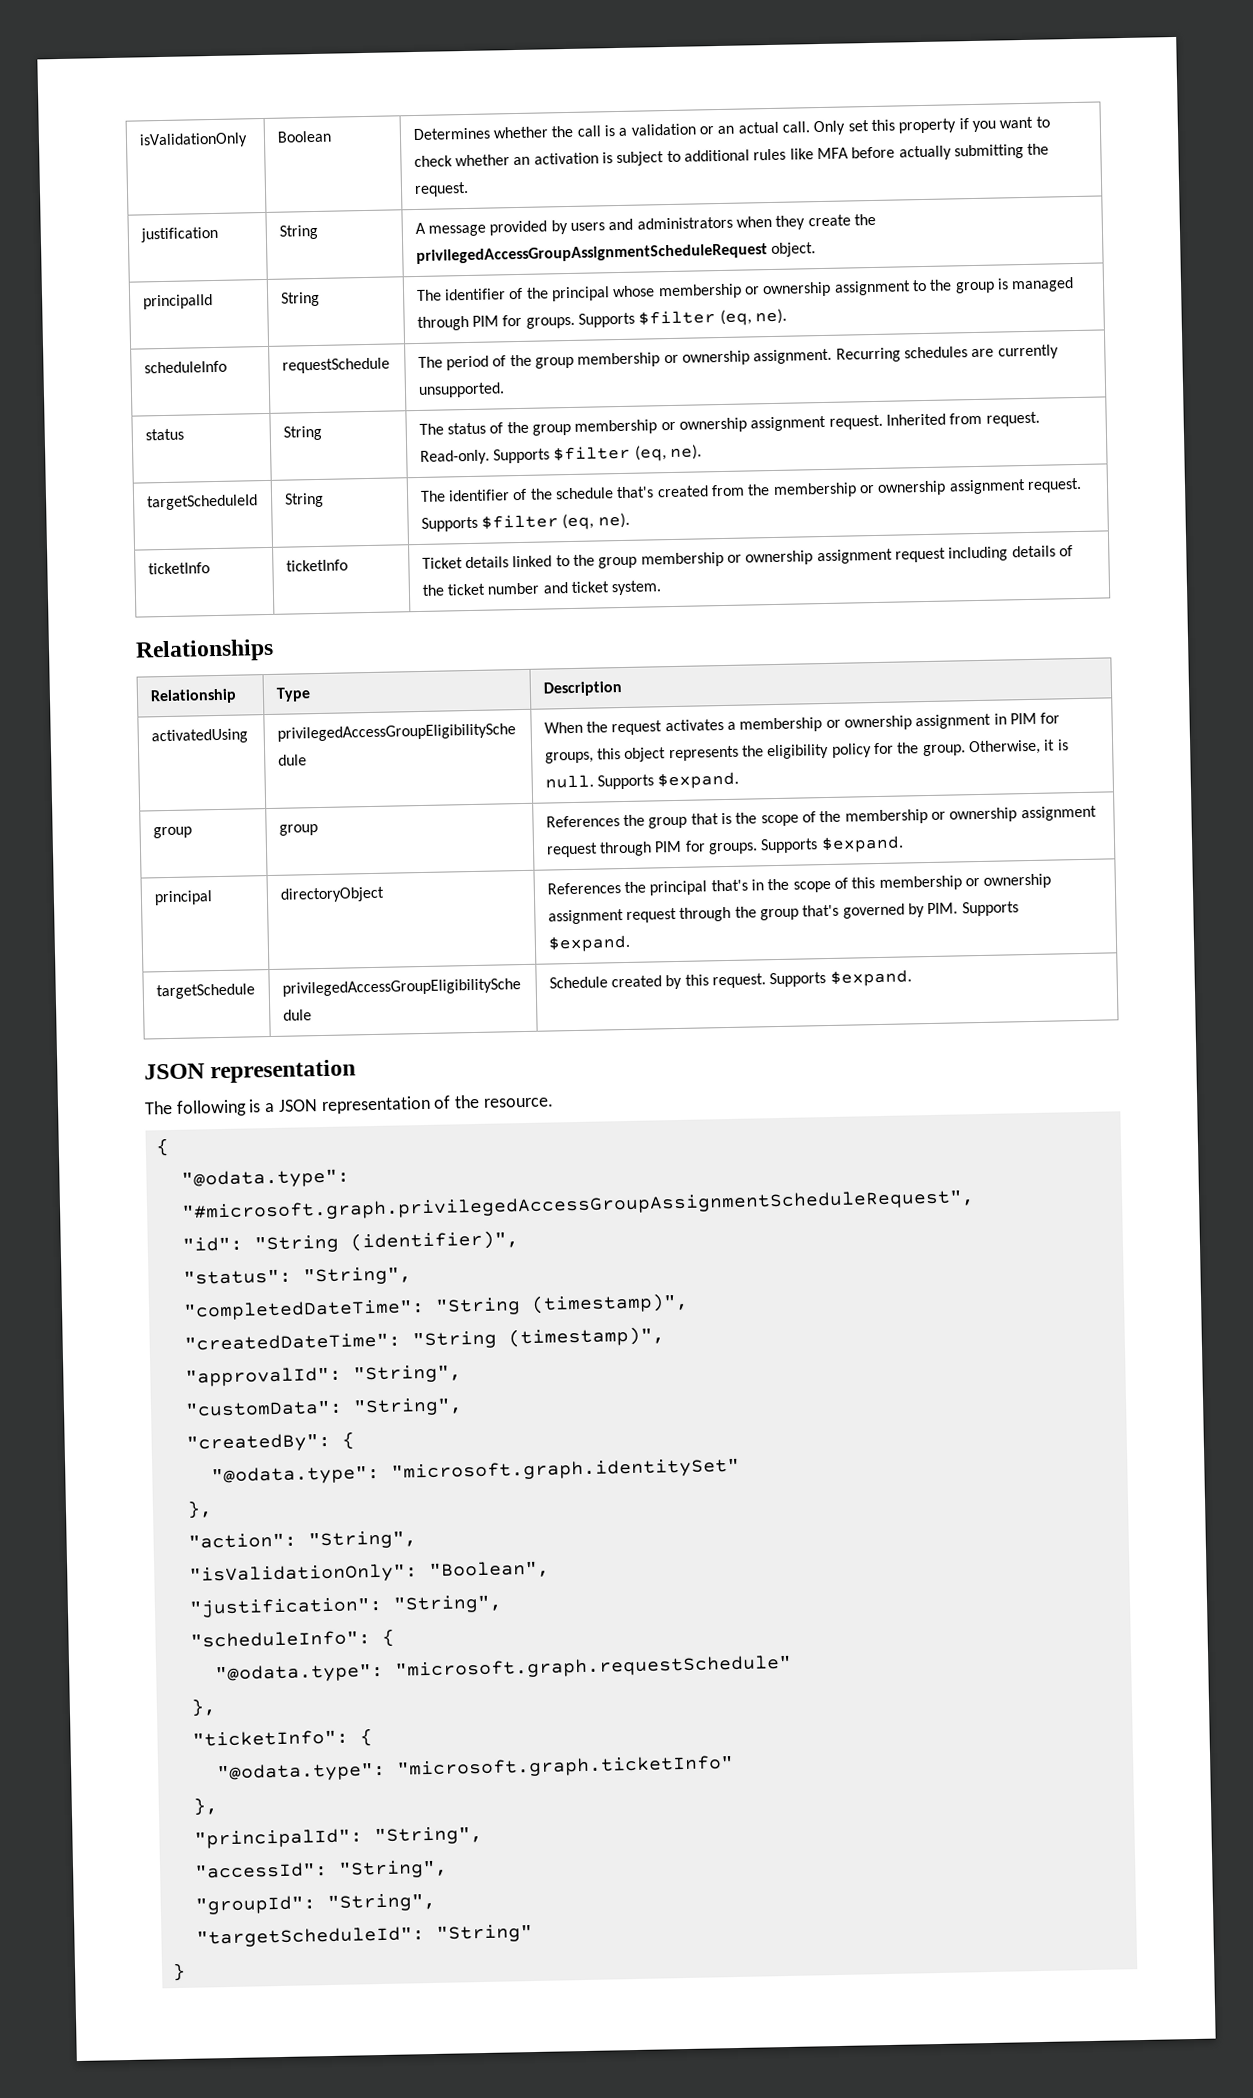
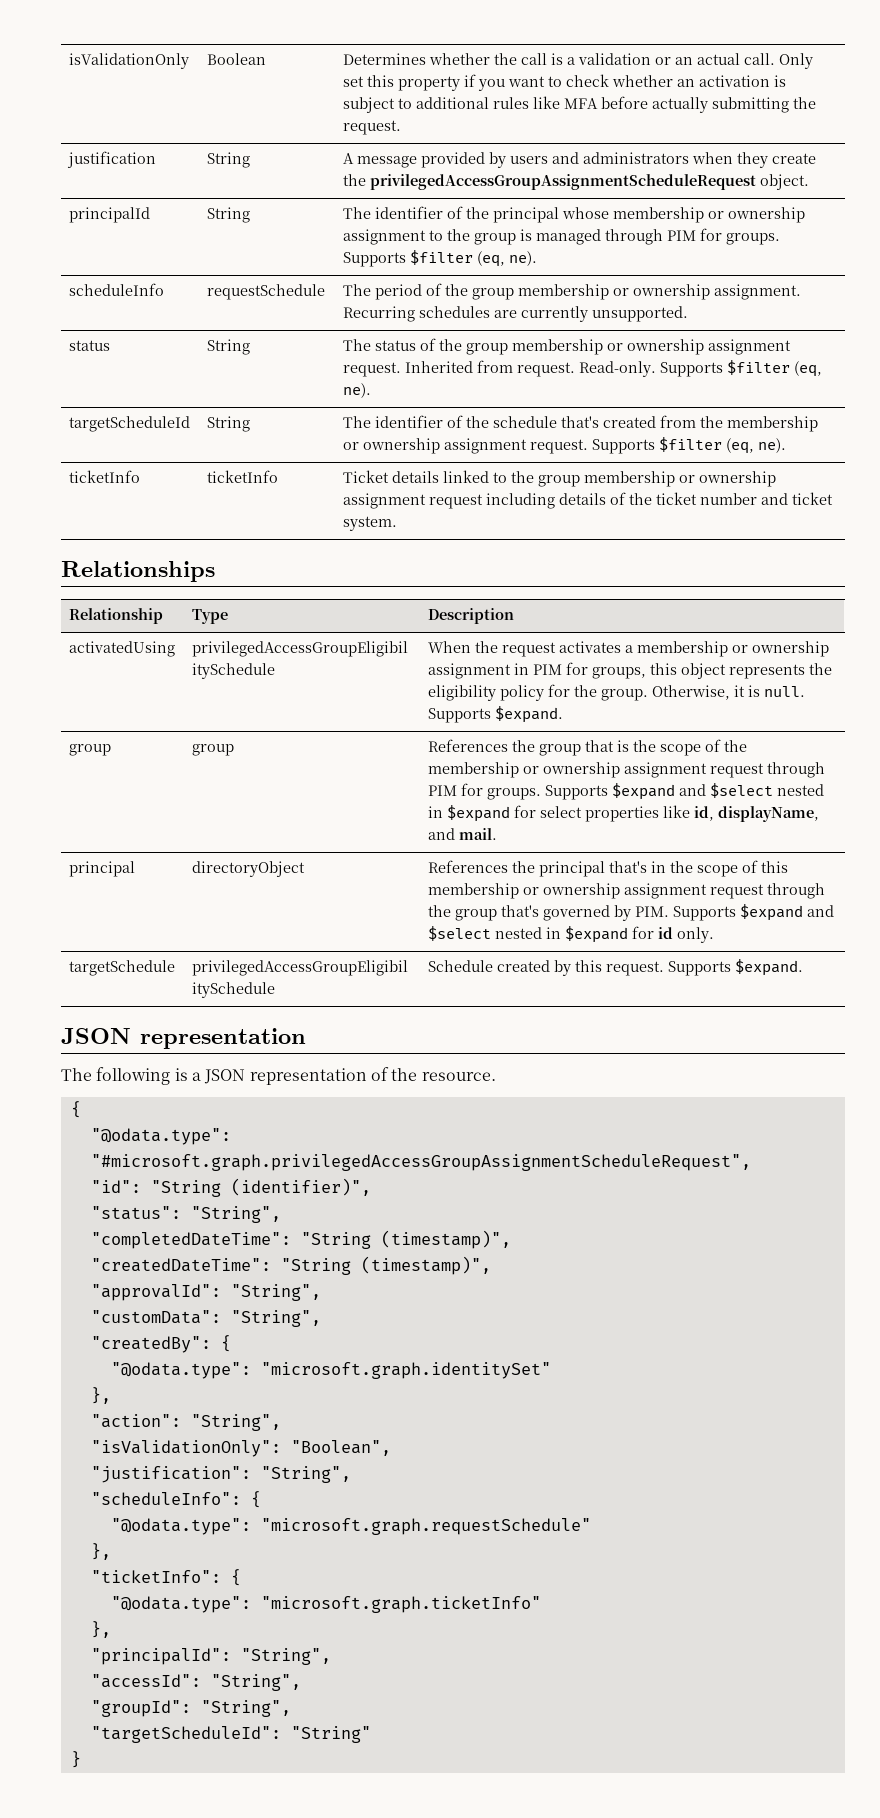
- group | group | References the group that is the scope of the membership or ownership assignment request through PIM for groups. Supports $expand.
+ group | group | References the group that is the scope of the membership or ownership assignment request through PIM for groups. Supports $expand and $select nested in $expand for select properties like id, displayName, and mail.
- principal | directoryObject | References the principal that's in the scope of this membership or ownership assignment request through the group that's governed by PIM. Supports $expand.
+ principal | directoryObject | References the principal that's in the scope of this membership or ownership assignment request through the group that's governed by PIM. Supports $expand and $select nested in $expand for id only.

